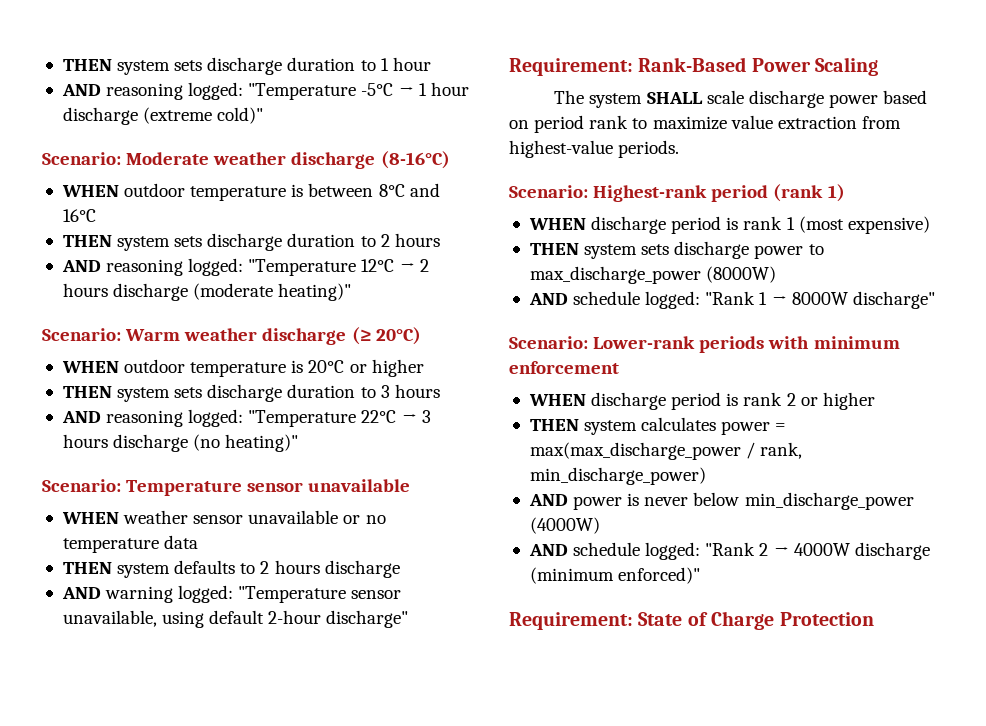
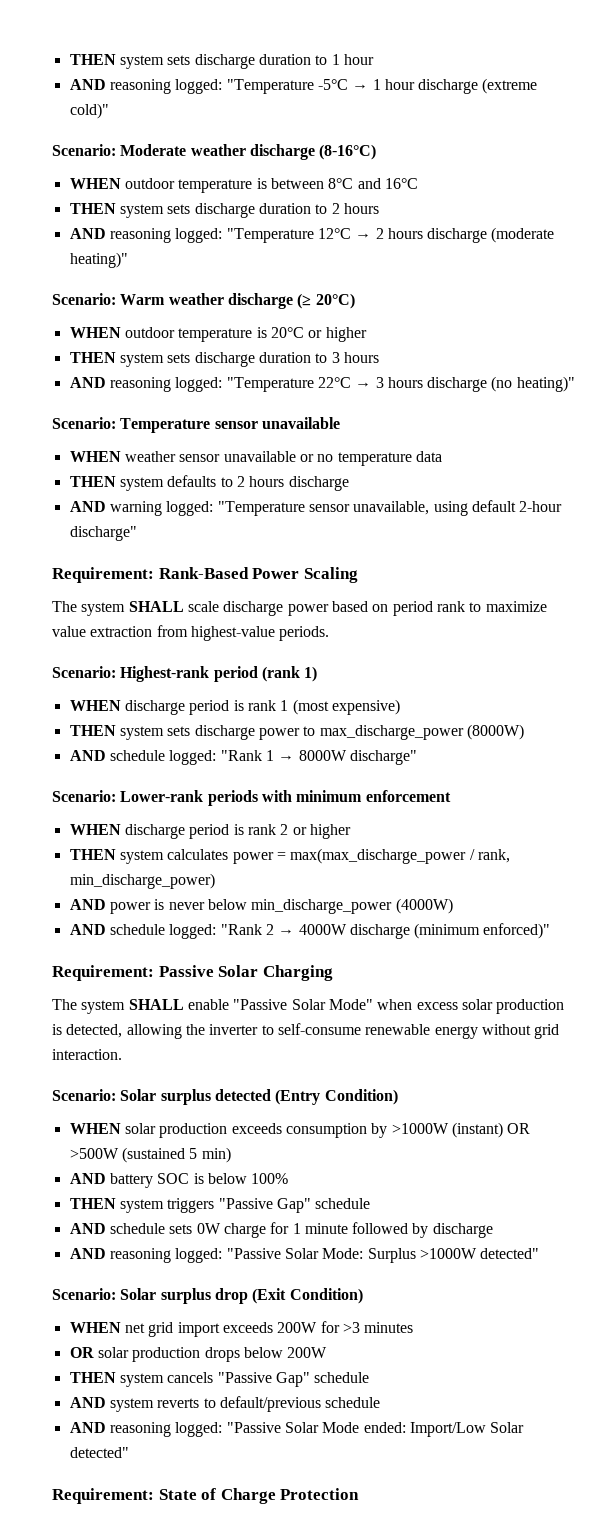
+ Requirement: Passive Solar Charging
+ The system SHALL enable "Passive Solar Mode" when excess solar production is detected, allowing the inverter to self-consume renewable energy without grid interaction.
+ Scenario: Solar surplus detected (Entry Condition)
+ WHEN solar production exceeds consumption by >1000W (instant) OR >500W (sustained 5 min)
+ AND battery SOC is below 100%
+ THEN system triggers "Passive Gap" schedule
+ AND schedule sets 0W charge for 1 minute followed by discharge
+ AND reasoning logged: "Passive Solar Mode: Surplus >1000W detected"
+ Scenario: Solar surplus drop (Exit Condition)
+ WHEN net grid import exceeds 200W for >3 minutes
+ OR solar production drops below 200W
+ THEN system cancels "Passive Gap" schedule
+ AND system reverts to default/previous schedule
+ AND reasoning logged: "Passive Solar Mode ended: Import/Low Solar detected"

